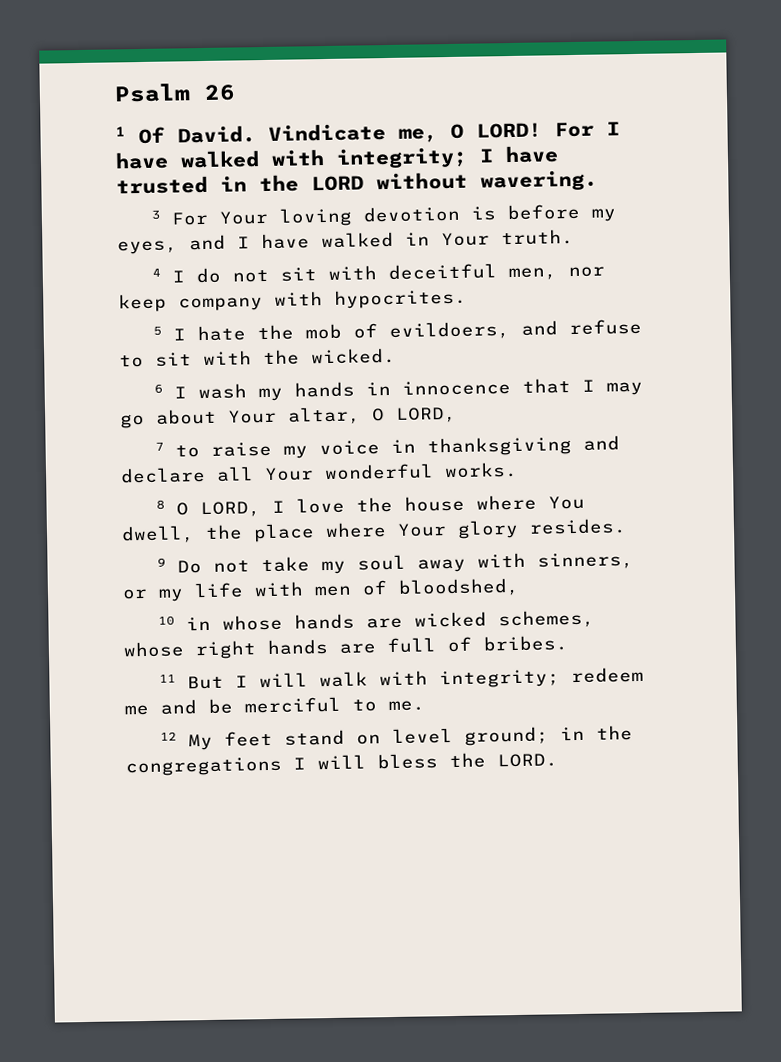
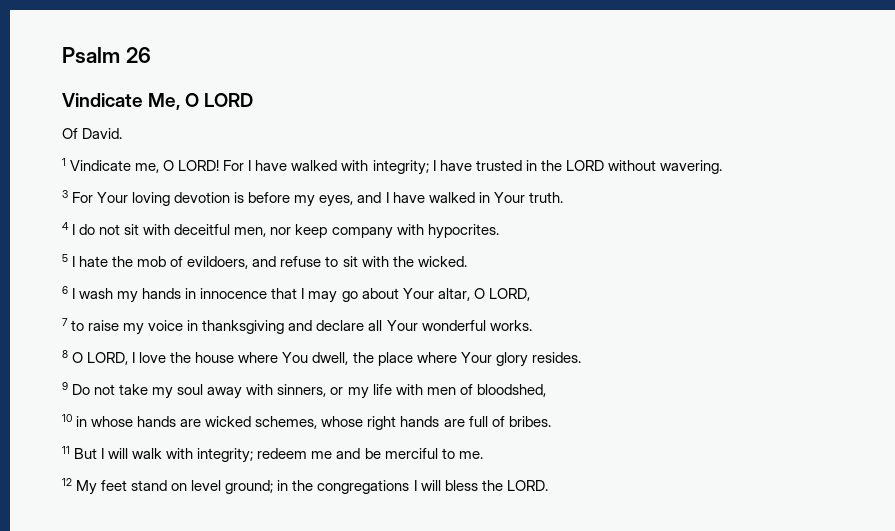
- 1 Of David. Vindicate me, O LORD!
+ Vindicate Me, O LORD
+ Of David.
+ 1 Vindicate me, O LORD!

